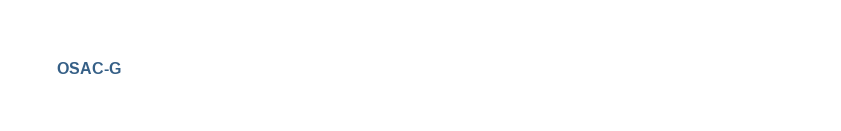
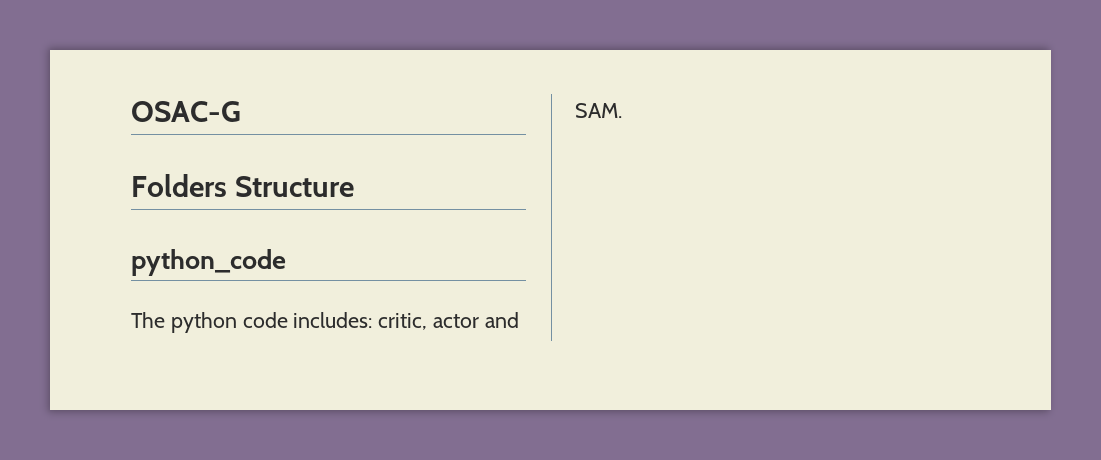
+ Folders Structure
+ python_code
+ The python code includes: critic, actor and SAM.

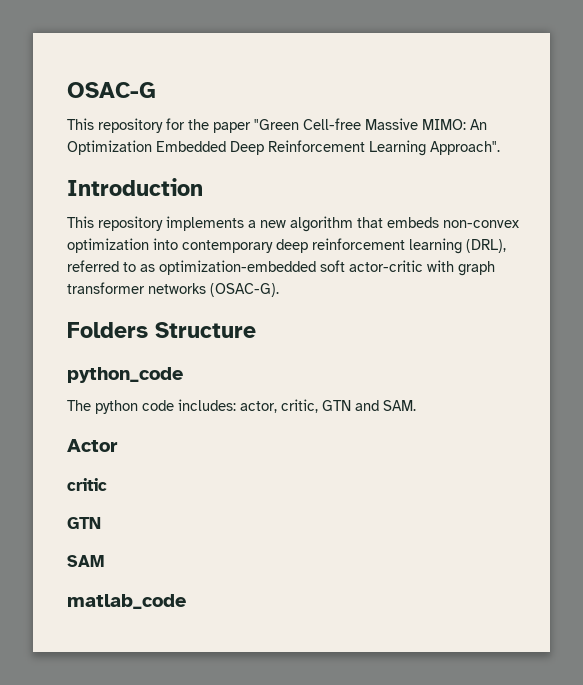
+ This repository for the paper "Green Cell-free Massive MIMO: An Optimization Embedded Deep Reinforcement Learning Approach".
+ Introduction
+ This repository implements a new algorithm that embeds non-convex optimization into contemporary deep reinforcement learning (DRL), referred to as optimization-embedded soft actor-critic with graph transformer networks (OSAC-G).
- The python code includes: critic, actor and SAM.
+ The python code includes: actor, critic, GTN and SAM.
+ Actor
+ critic
+ GTN
+ SAM
+ matlab_code

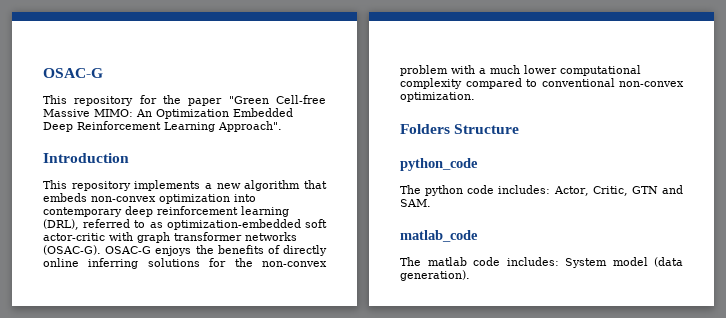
+ OSAC-G enjoys the benefits of directly online inferring solutions for the non-convex problem with a much lower computational complexity compared to conventional non-convex optimization.
- The python code includes: actor, critic, GTN and SAM.
+ The python code includes: Actor, Critic, GTN and SAM.
- Actor
- critic
- GTN
- SAM
  matlab_code
+ The matlab code includes: System model (data generation).

